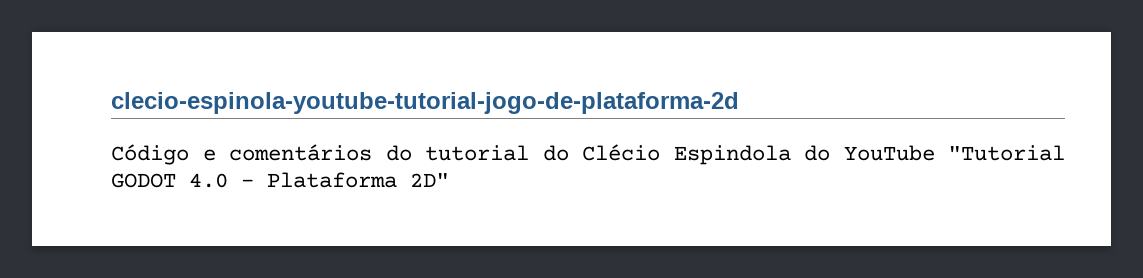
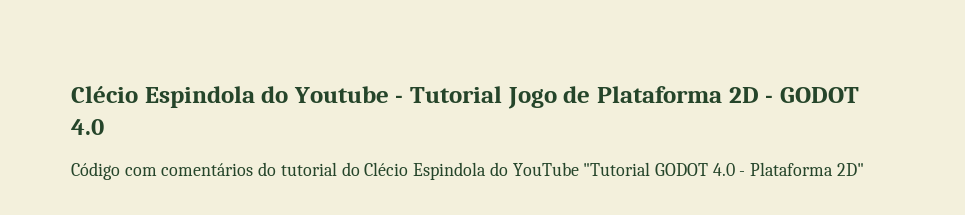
- clecio-espinola-youtube-tutorial-jogo-de-plataforma-2d
+ Clécio Espindola do Youtube - Tutorial Jogo de Plataforma 2D - GODOT 4.0
- Código e comentários do tutorial do Clécio Espindola do YouTube "Tutorial GODOT 4.0 - Plataforma 2D"
+ Código com comentários do tutorial do Clécio Espindola do YouTube "Tutorial GODOT 4.0 - Plataforma 2D"

